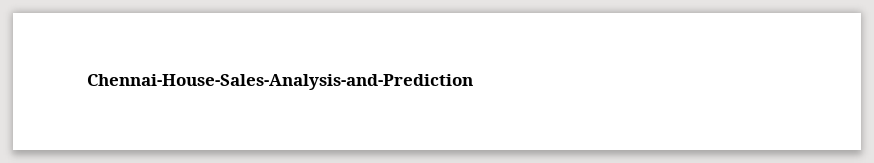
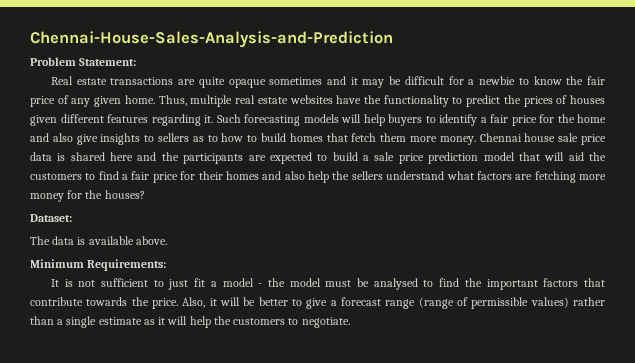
+ Problem Statement:
+ Real estate transactions are quite opaque sometimes and it may be difficult for a newbie to know the fair price of any given home. Thus, multiple real estate websites have the functionality to predict the prices of houses given different features regarding it. Such forecasting models will help buyers to identify a fair price for the home and also give insights to sellers as to how to build homes that fetch them more money. Chennai house sale price data is shared here and the participants are expected to build a sale price prediction model that will aid the customers to find a fair price for their homes and also help the sellers understand what factors are fetching more money for the houses?
+ Dataset:
+ The data is available above.
+ Minimum Requirements:
+ It is not sufficient to just fit a model - the model must be analysed to find the important factors that contribute towards the price. Also, it will be better to give a forecast range (range of permissible values) rather than a single estimate as it will help the customers to negotiate.

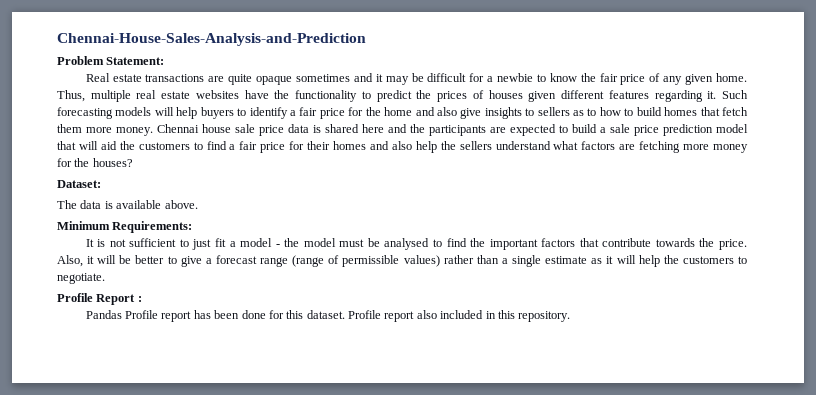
+ Profile Report :
+ Pandas Profile report has been done for this dataset. Profile report also included in this repository.

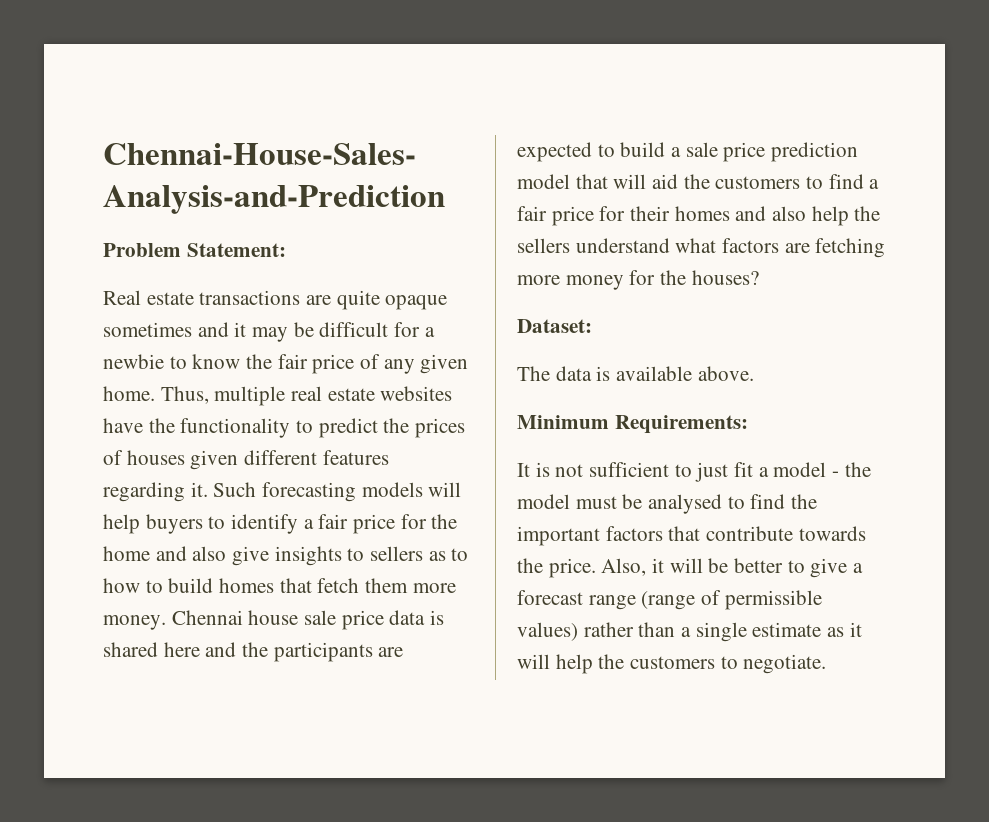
- Profile Report :
- Pandas Profile report has been done for this dataset. Profile report also included in this repository.

